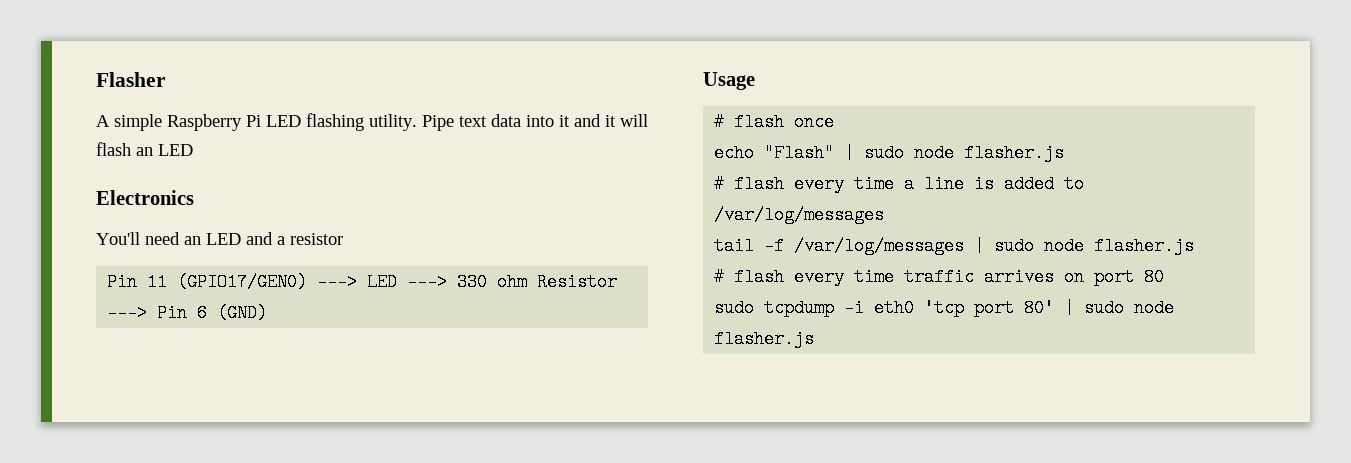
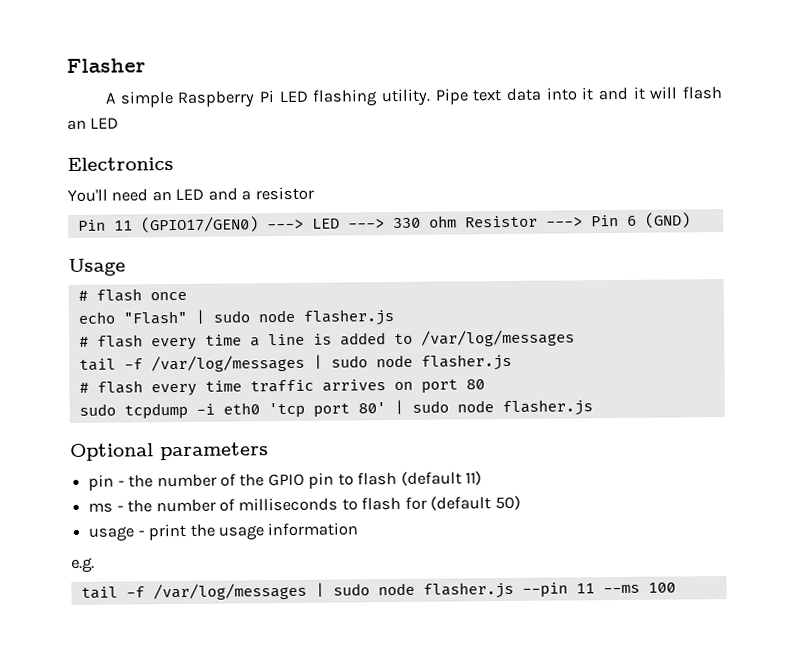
+ Optional parameters
+ pin - the number of the GPIO pin to flash (default 11)
+ ms - the number of milliseconds to flash for (default 50)
+ usage - print the usage information
+ e.g.
+ tail -f /var/log/messages | sudo node flasher.js --pin 11 --ms 100

